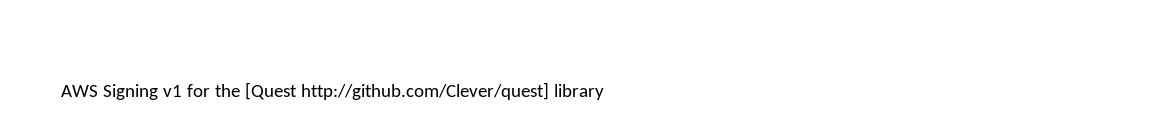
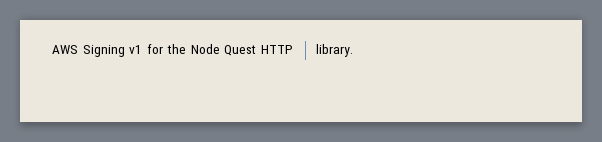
- AWS Signing v1 for the [Quest http://github.com/Clever/quest] library
+ AWS Signing v1 for the Node Quest HTTP library.

